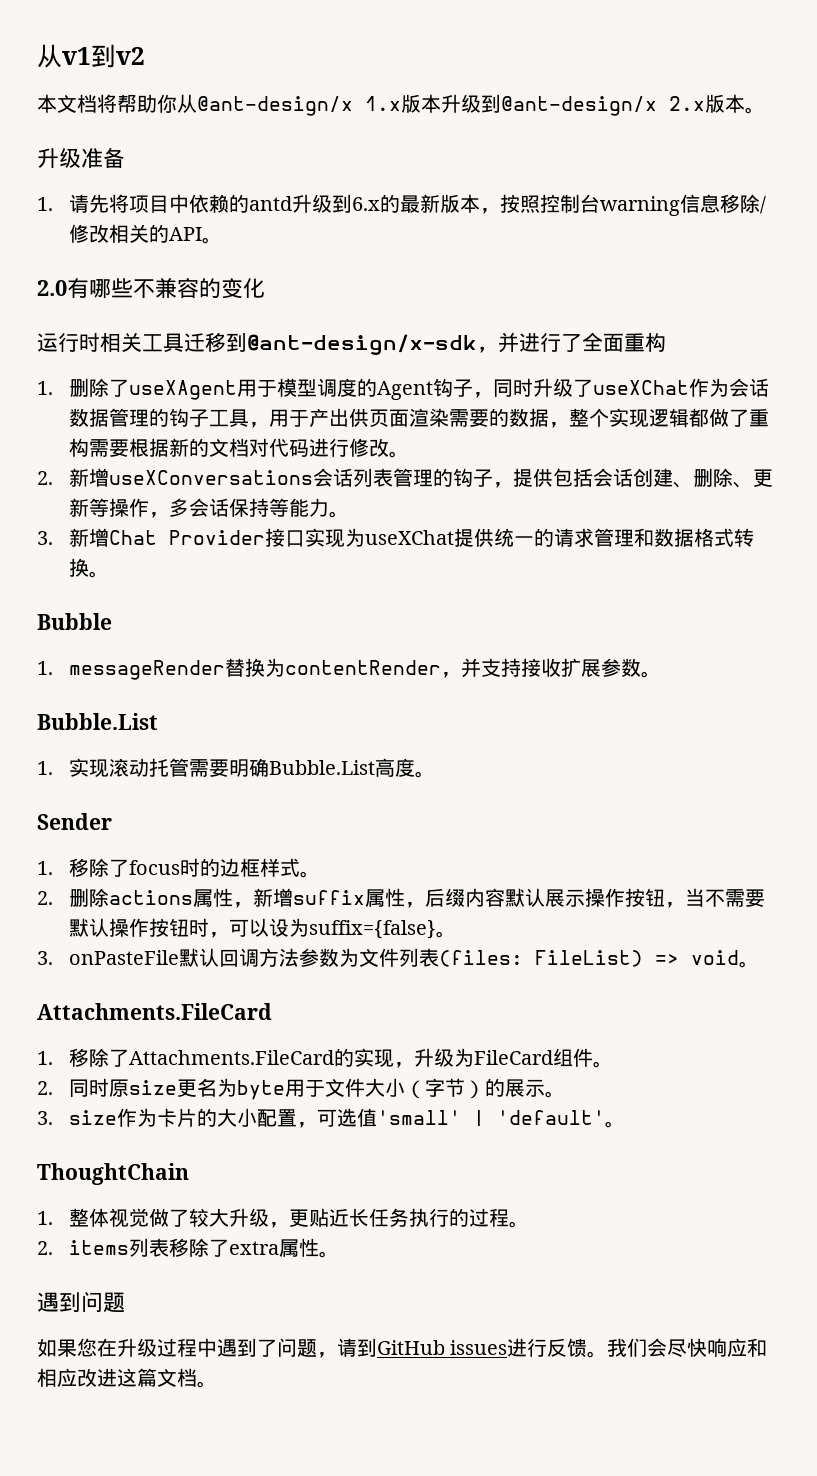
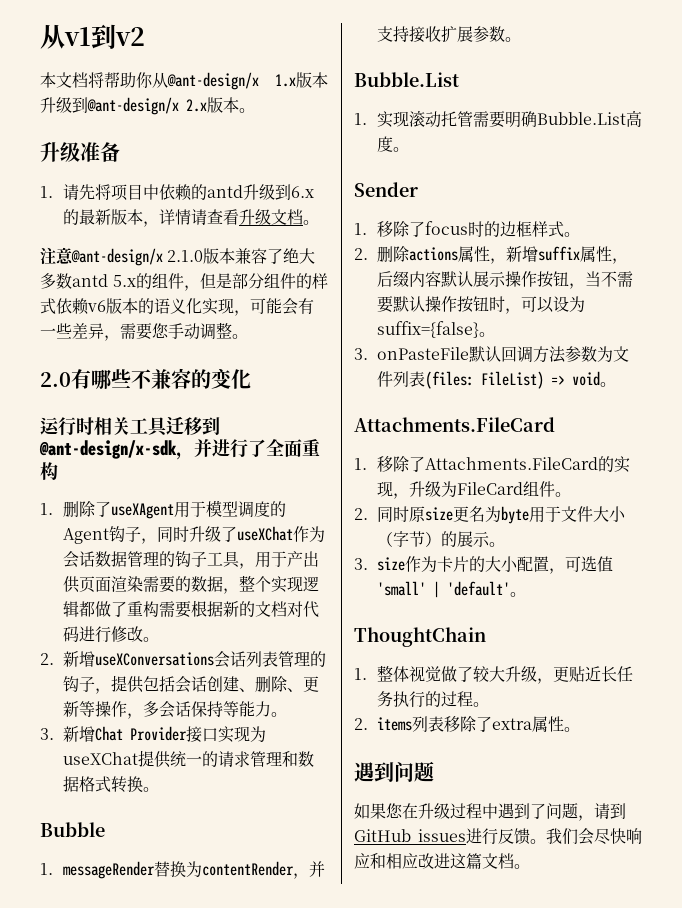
- 1.请先将项目中依赖的antd升级到6.x的最新版本，按照控制台warning信息移除/修改相关的API。
+ 1.请先将项目中依赖的antd升级到6.x的最新版本，详情请查看升级文档。
+ 注意@ant-design/x 2.1.0版本兼容了绝大多数antd 5.x的组件，但是部分组件的样式依赖v6版本的语义化实现，可能会有一些差异，需要您手动调整。

